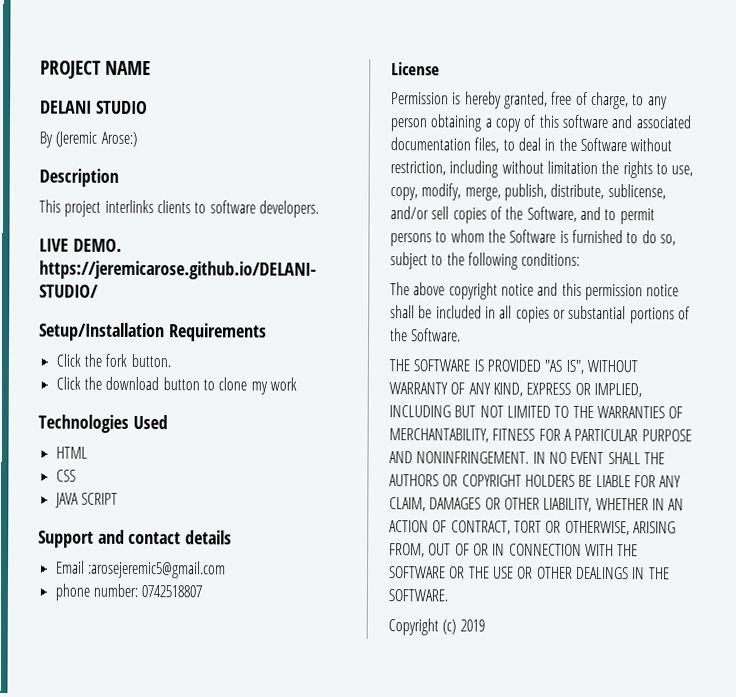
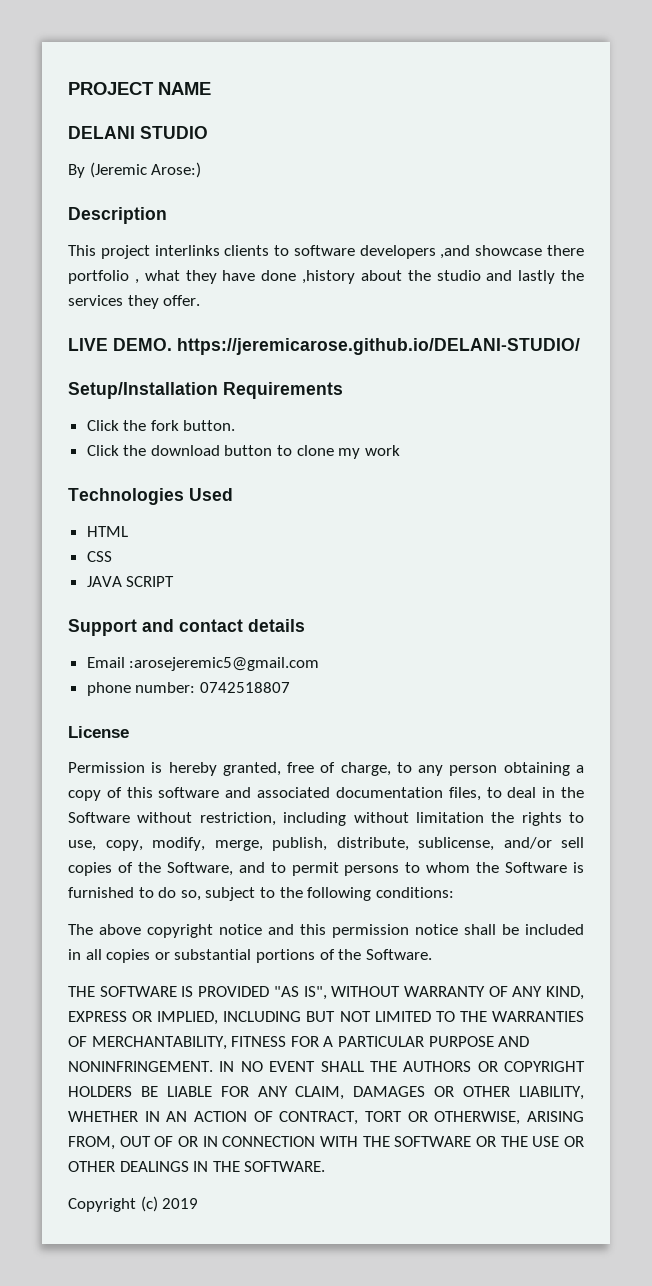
- This project interlinks clients to software developers.
+ This project interlinks clients to software developers ,and showcase there portfolio , what they have done ,history about the studio and lastly the services they offer.

